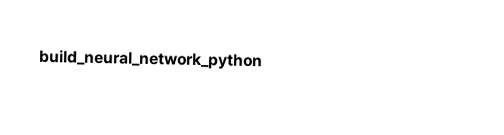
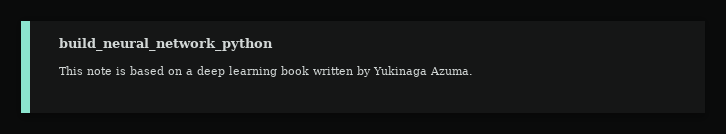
+ This note is based on a deep learning book written by Yukinaga Azuma.

